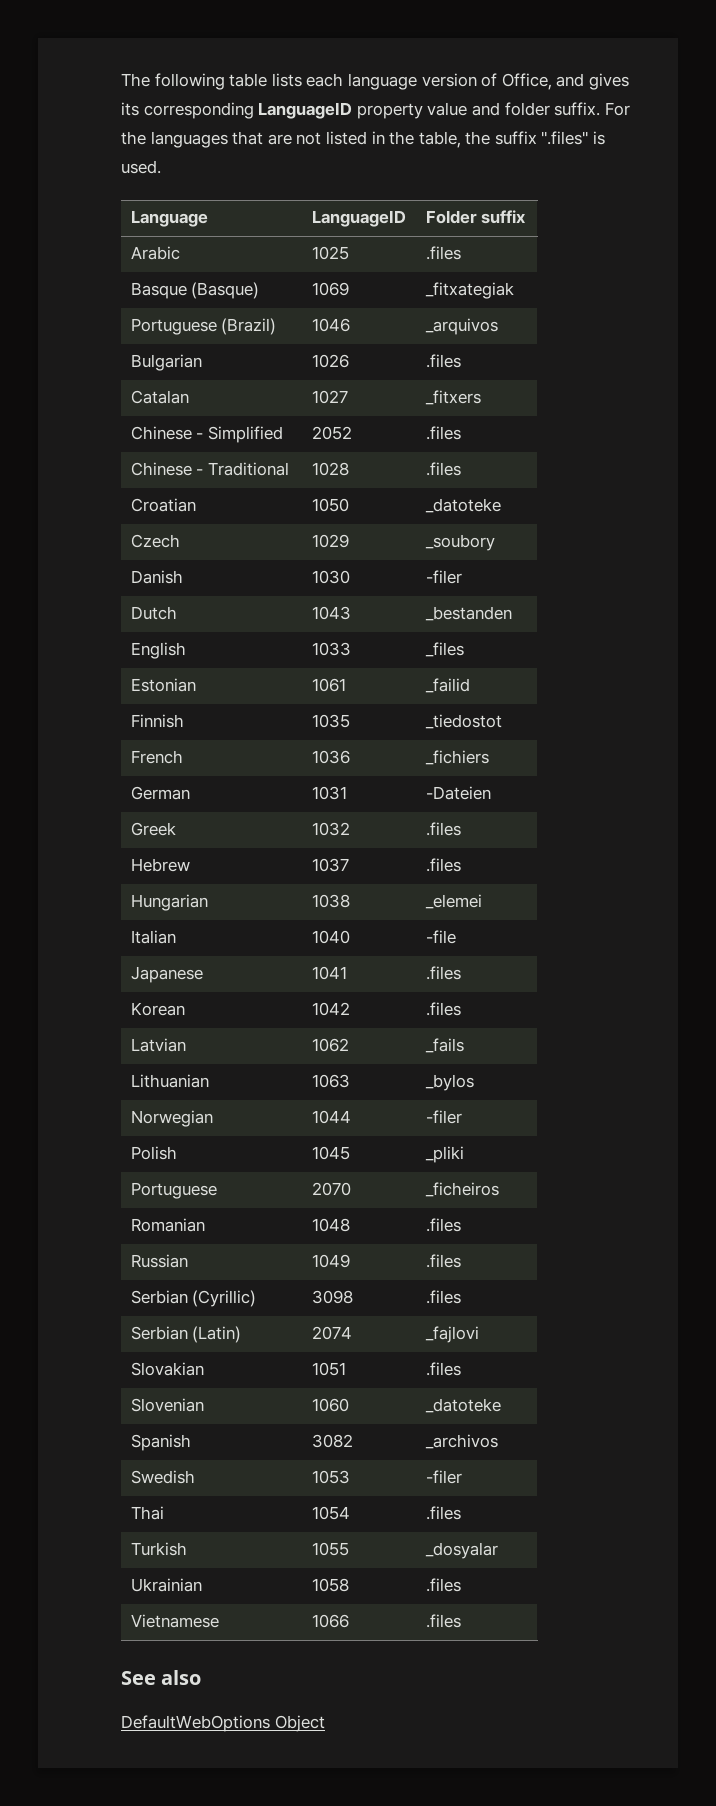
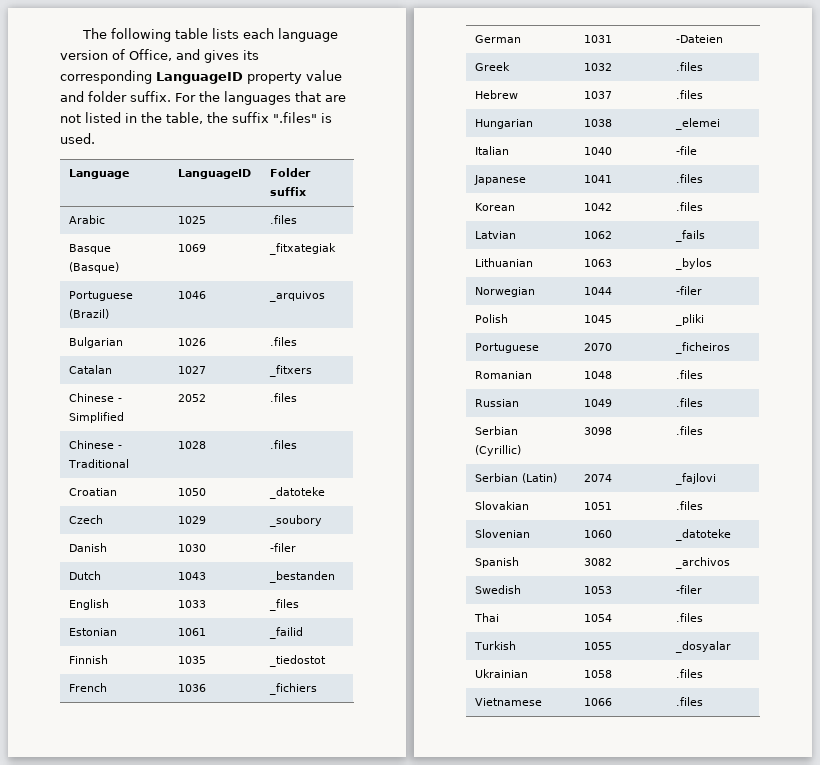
- See also
- DefaultWebOptions Object

